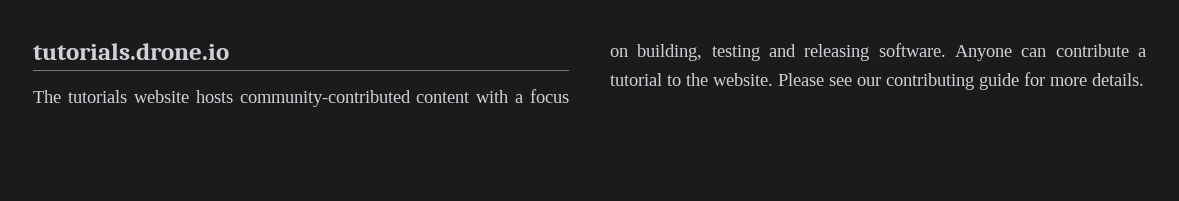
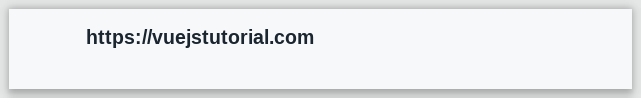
- tutorials.drone.io
- The tutorials website hosts community-contributed content with a focus on building, testing and releasing software. Anyone can contribute a tutorial to the website. Please see our contributing guide for more details.
+ https://vuejstutorial.com

